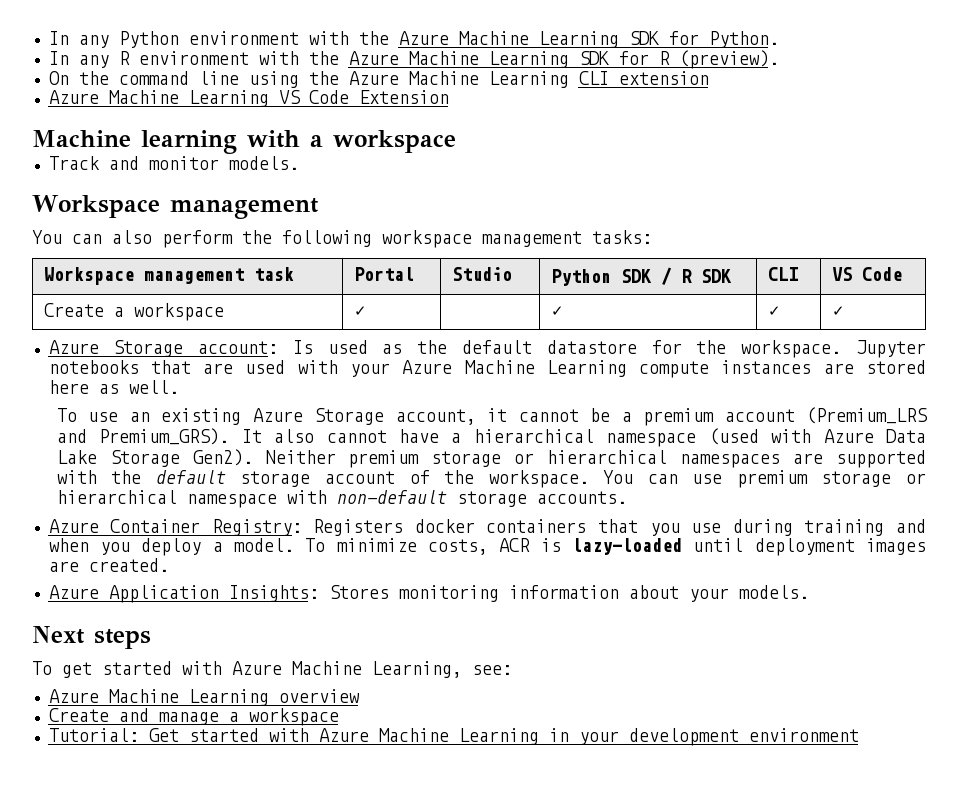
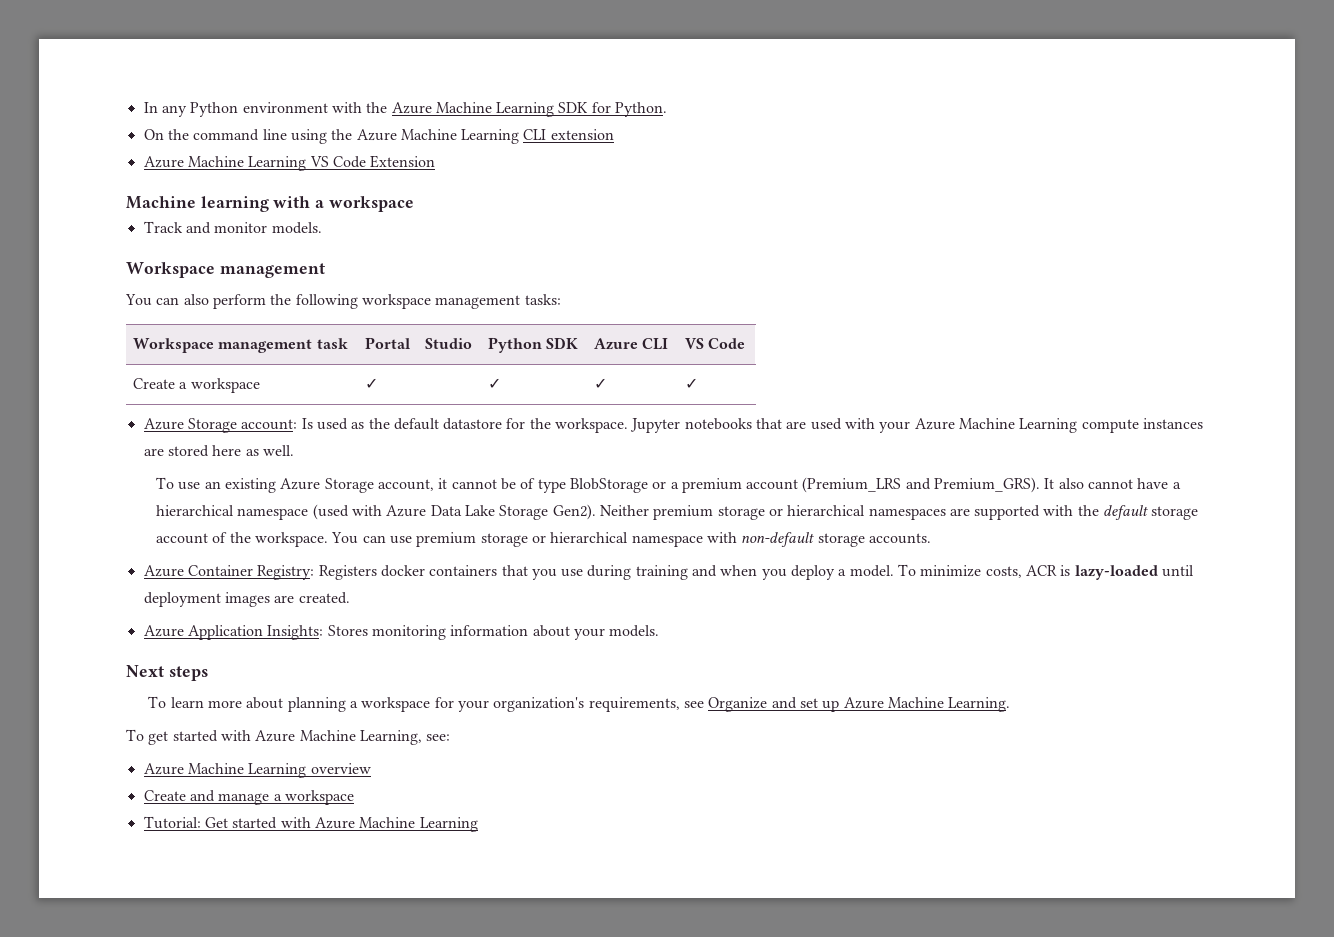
- In any R environment with the Azure Machine Learning SDK for R (preview).
- Workspace management task | Portal | Studio | Python SDK / R SDK | CLI | VS Code
+ Workspace management task | Portal | Studio | Python SDK | Azure CLI | VS Code
- To use an existing Azure Storage account, it cannot be a premium account (Premium_LRS and Premium_GRS).
+ To use an existing Azure Storage account, it cannot be of type BlobStorage or a premium account (Premium_LRS and Premium_GRS).
+ To learn more about planning a workspace for your organization's requirements, see Organize and set up Azure Machine Learning.
- Tutorial: Get started with Azure Machine Learning in your development environment
+ Tutorial: Get started with Azure Machine Learning

